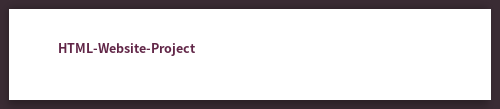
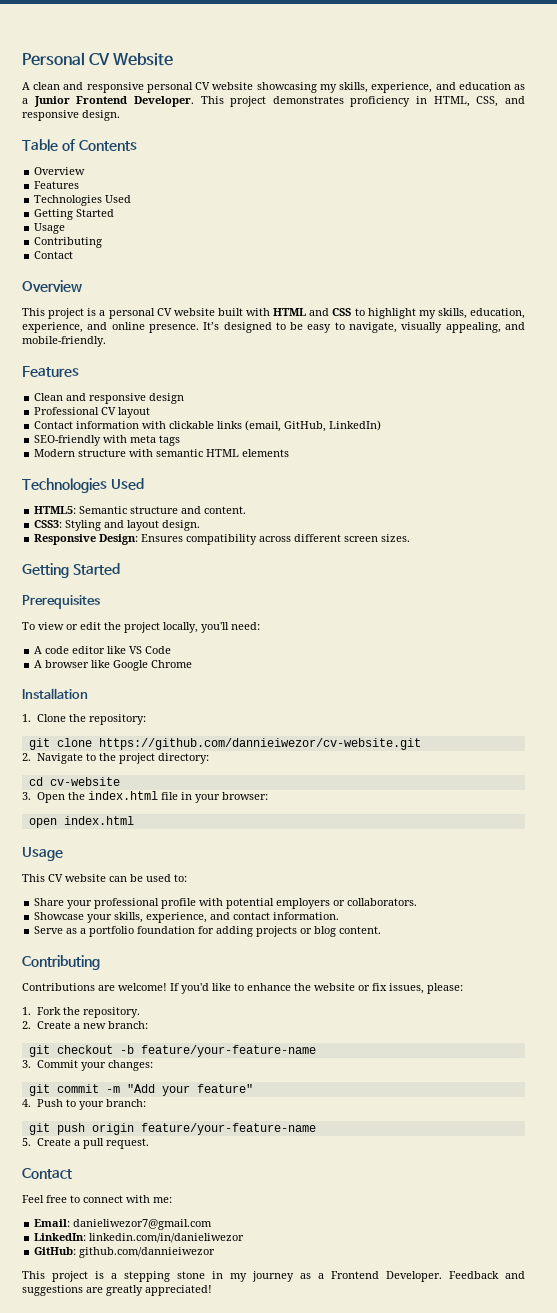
- HTML-Website-Project
+ Personal CV Website
+ A clean and responsive personal CV website showcasing my skills, experience, and education as a Junior Frontend Developer. This project demonstrates proficiency in HTML, CSS, and responsive design.
+ Table of Contents
+ Overview
+ Features
+ Technologies Used
+ Getting Started
+ Usage
+ Contributing
+ Contact
+ Overview
+ This project is a personal CV website built with HTML and CSS to highlight my skills, education, experience, and online presence. It’s designed to be easy to navigate, visually appealing, and mobile-friendly.
+ Features
+ Clean and responsive design
+ Professional CV layout
+ Contact information with clickable links (email, GitHub, LinkedIn)
+ SEO-friendly with meta tags
+ Modern structure with semantic HTML elements
+ Technologies Used
+ HTML5: Semantic structure and content.
+ CSS3: Styling and layout design.
+ Responsive Design: Ensures compatibility across different screen sizes.
+ Getting Started
+ Prerequisites
+ To view or edit the project locally, you'll need:
+ A code editor like VS Code
+ A browser like Google Chrome
+ Installation
+ 1. Clone the repository:
+ git clone https://github.com/dannieiwezor/cv-website.git
+ 2. Navigate to the project directory:
+ cd cv-website
+ 3. Open the index.html file in your browser:
+ open index.html
+ Usage
+ This CV website can be used to:
+ Share your professional profile with potential employers or collaborators.
+ Showcase your skills, experience, and contact information.
+ Serve as a portfolio foundation for adding projects or blog content.
+ Contributing
+ Contributions are welcome! If you'd like to enhance the website or fix issues, please:
+ 1. Fork the repository.
+ 2. Create a new branch:
+ git checkout -b feature/your-feature-name
+ 3. Commit your changes:
+ git commit -m "Add your feature"
+ 4. Push to your branch:
+ git push origin feature/your-feature-name
+ 5. Create a pull request.
+ Contact
+ Feel free to connect with me:
+ Email: danieliwezor7@gmail.com
+ LinkedIn: linkedin.com/in/danieliwezor
+ GitHub: github.com/dannieiwezor
+ This project is a stepping stone in my journey as a Frontend Developer. Feedback and suggestions are greatly appreciated!

